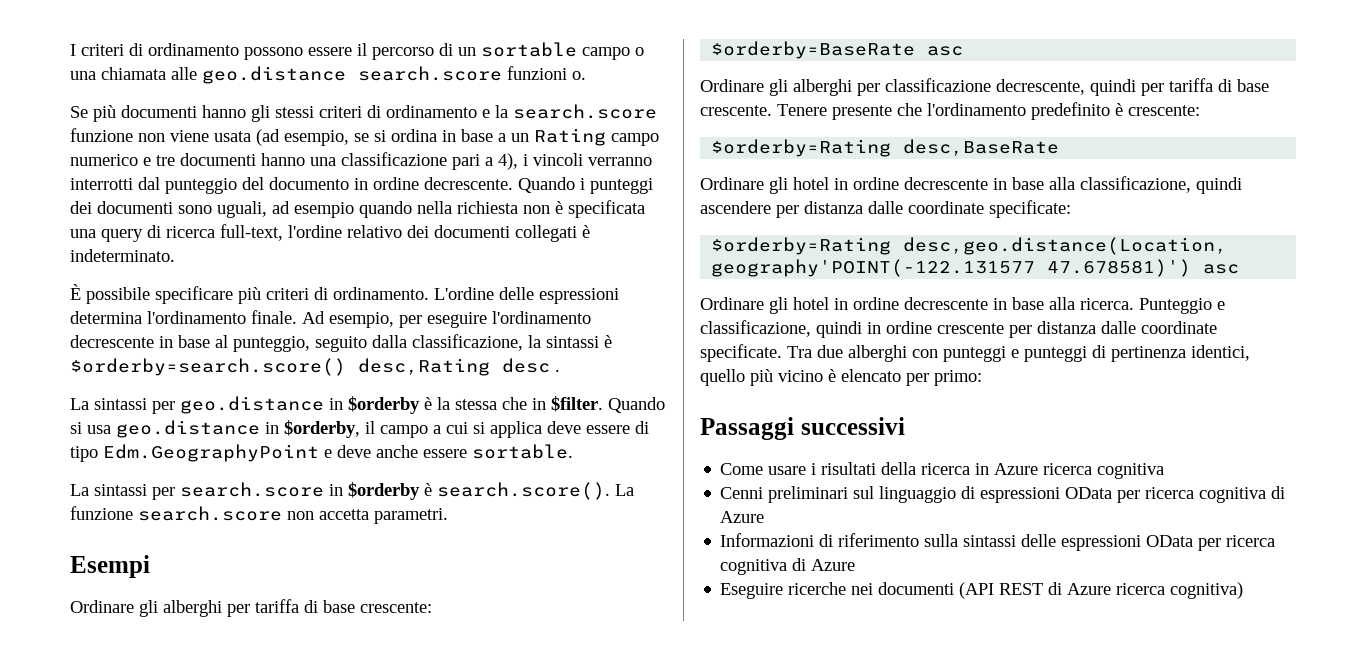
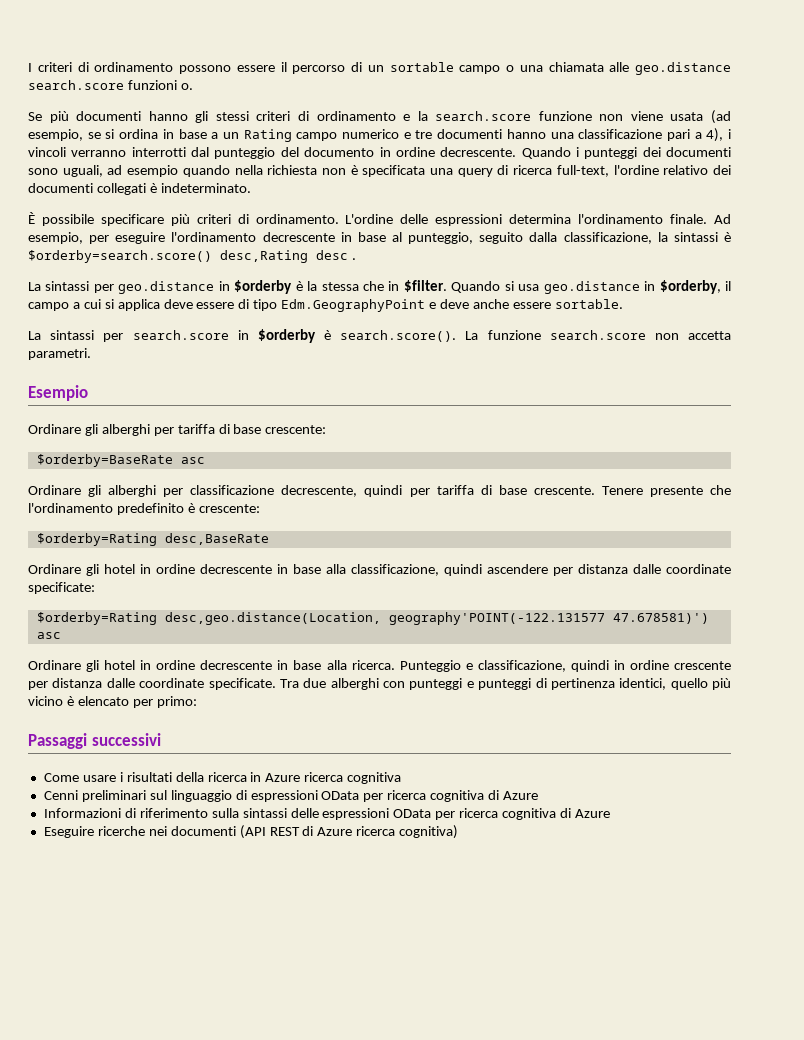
- Esempi
+ Esempio

